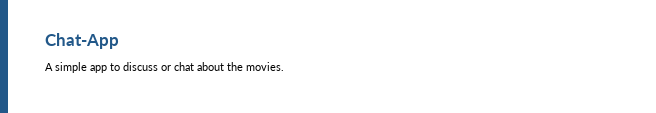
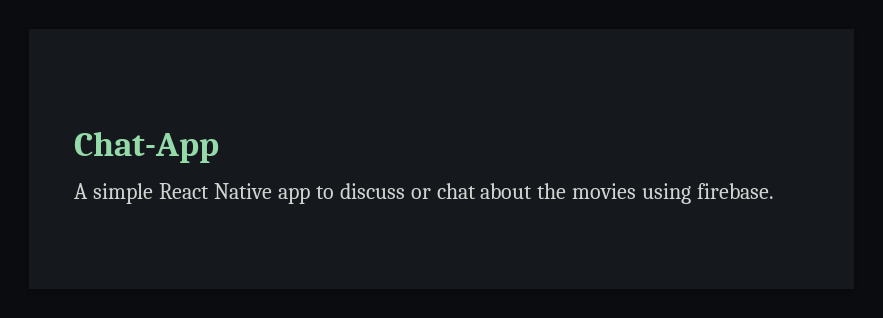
- A simple app to discuss or chat about the movies.
+ A simple React Native app to discuss or chat about the movies using firebase.

